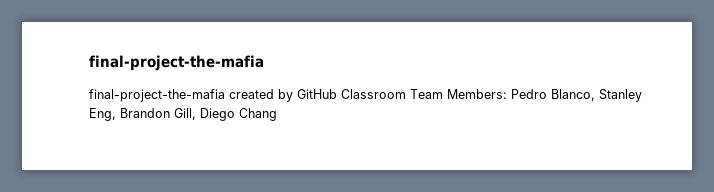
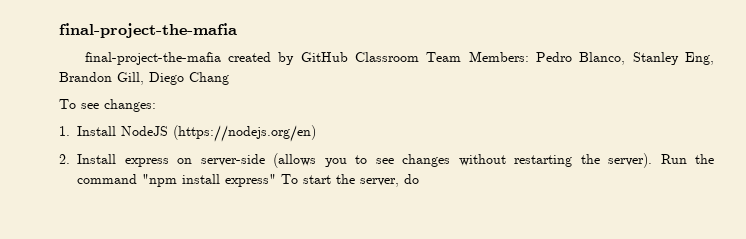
+ To see changes:
+ 1. Install NodeJS (https://nodejs.org/en)
+ 2. Install express on server-side (allows you to see changes without restarting the server). Run the command "npm install express" To start the server, do

